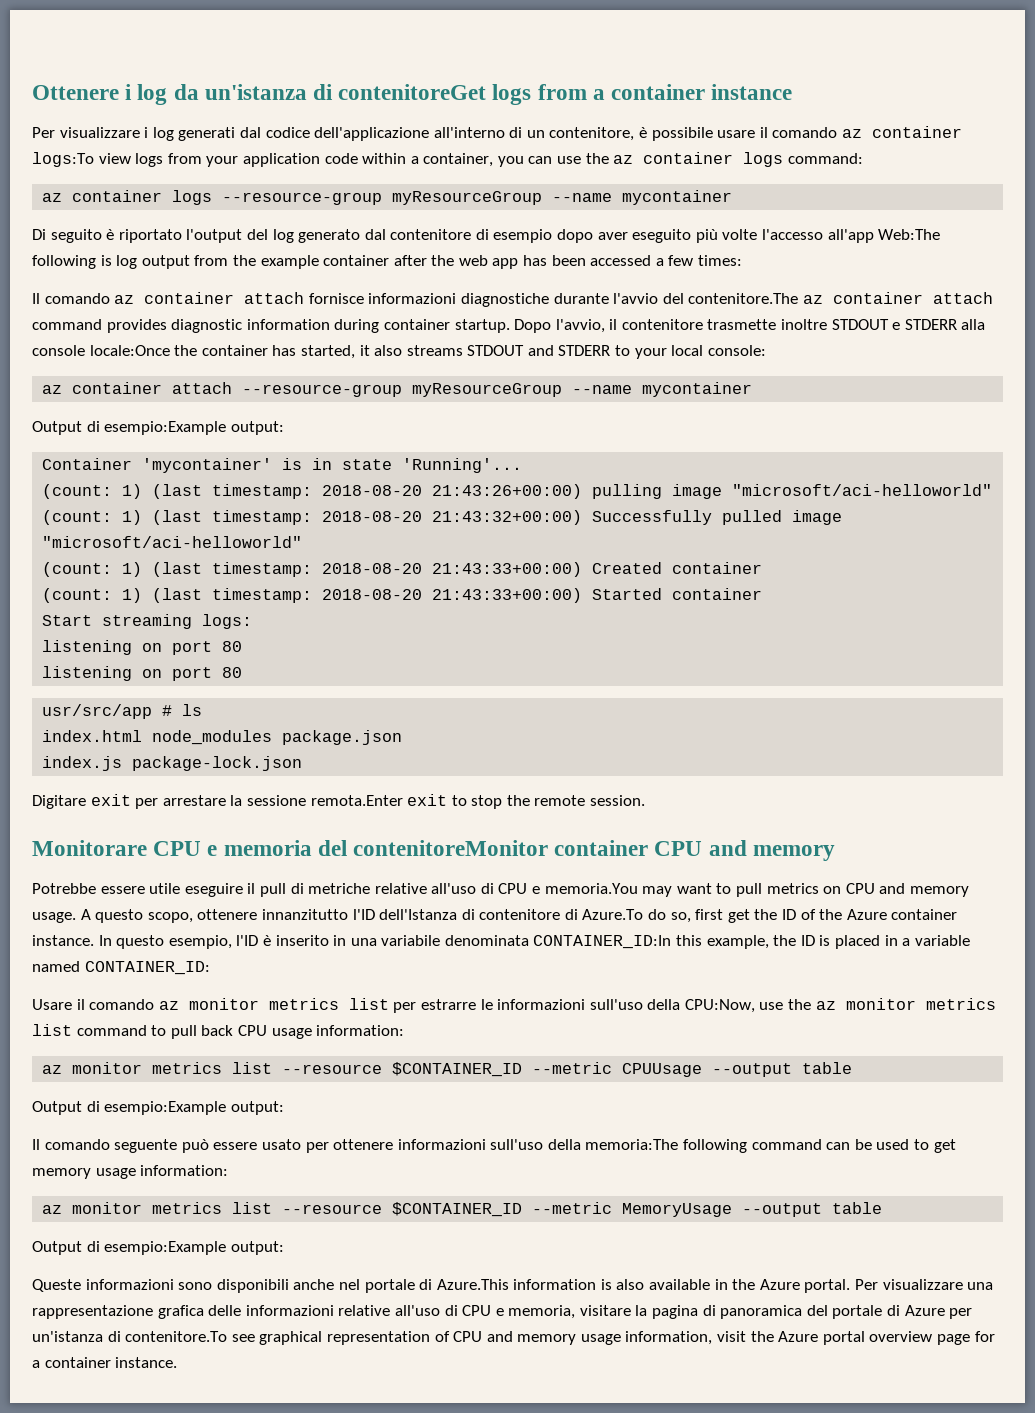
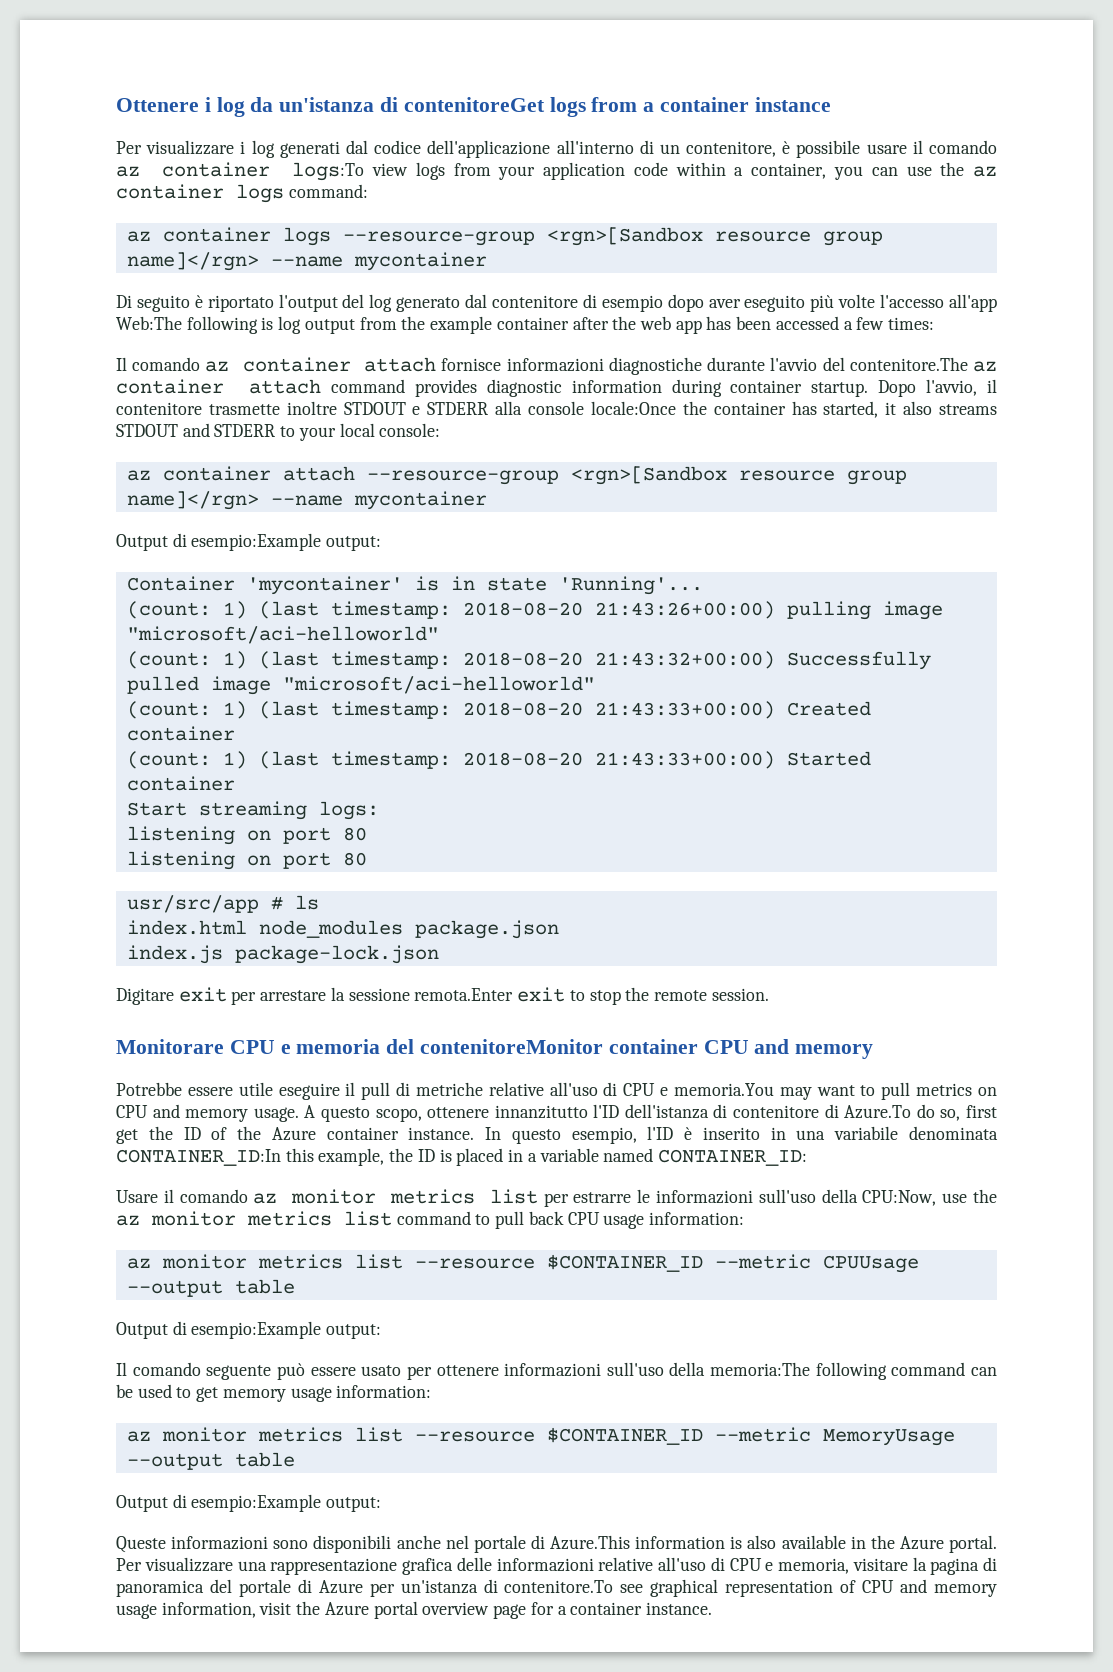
- az container logs --resource-group myResourceGroup --name mycontainer
+ az container logs --resource-group <rgn>[Sandbox resource group name]</rgn> --name mycontainer
- az container attach --resource-group myResourceGroup --name mycontainer
+ az container attach --resource-group <rgn>[Sandbox resource group name]</rgn> --name mycontainer
- A questo scopo, ottenere innanzitutto l'ID dell'Istanza di contenitore di Azure.To do so, first get the ID of the Azure container instance.
+ A questo scopo, ottenere innanzitutto l'ID dell'istanza di contenitore di Azure.To do so, first get the ID of the Azure container instance.

